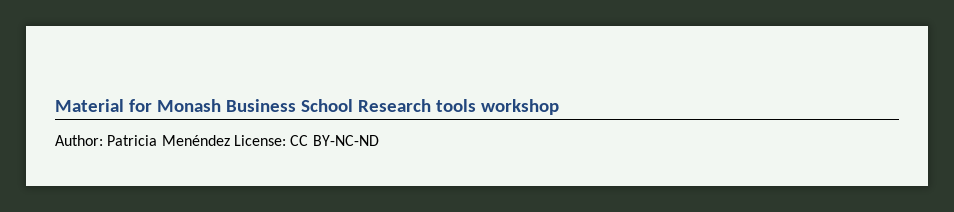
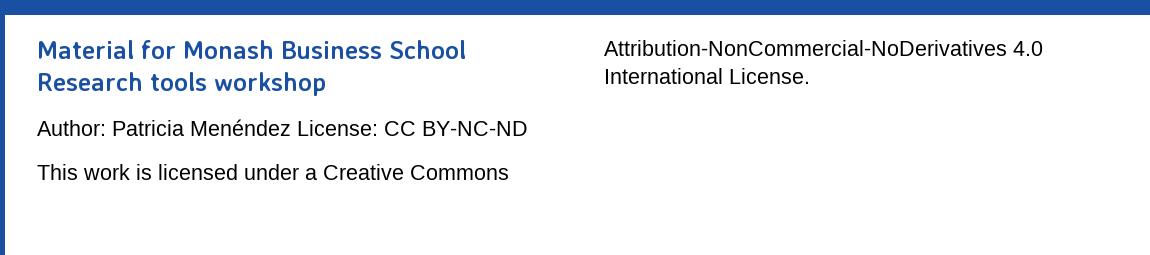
+ This work is licensed under a Creative Commons Attribution-NonCommercial-NoDerivatives 4.0 International License.

